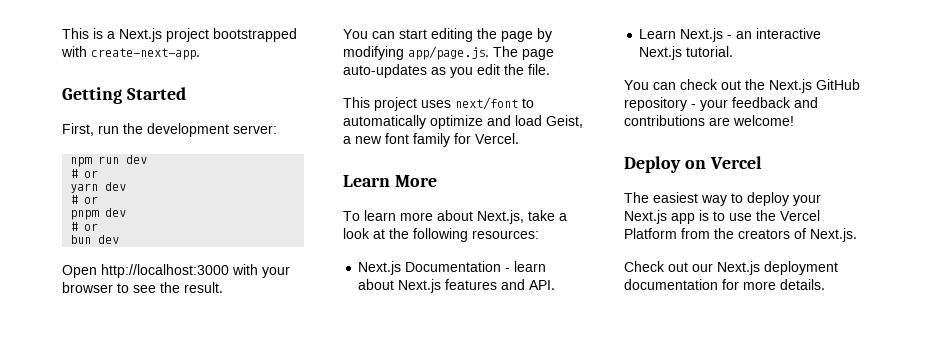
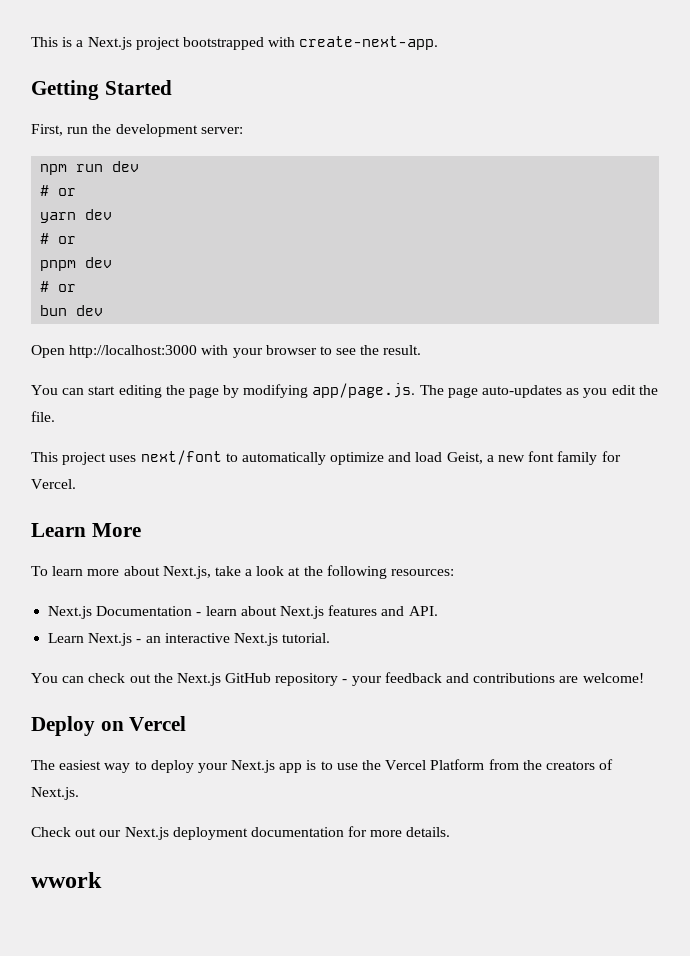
+ wwork

